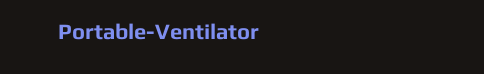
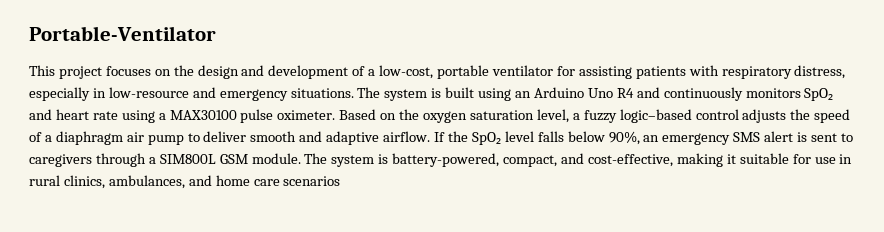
+ This project focuses on the design and development of a low-cost, portable ventilator for assisting patients with respiratory distress, especially in low-resource and emergency situations. The system is built using an Arduino Uno R4 and continuously monitors SpO₂ and heart rate using a MAX30100 pulse oximeter. Based on the oxygen saturation level, a fuzzy logic–based control adjusts the speed of a diaphragm air pump to deliver smooth and adaptive airflow. If the SpO₂ level falls below 90%, an emergency SMS alert is sent to caregivers through a SIM800L GSM module. The system is battery-powered, compact, and cost-effective, making it suitable for use in rural clinics, ambulances, and home care scenarios

